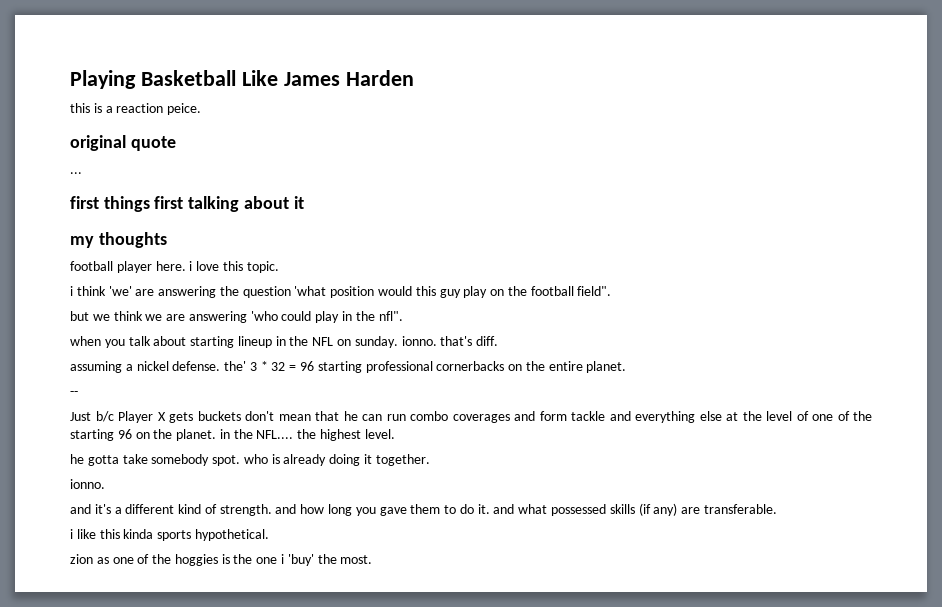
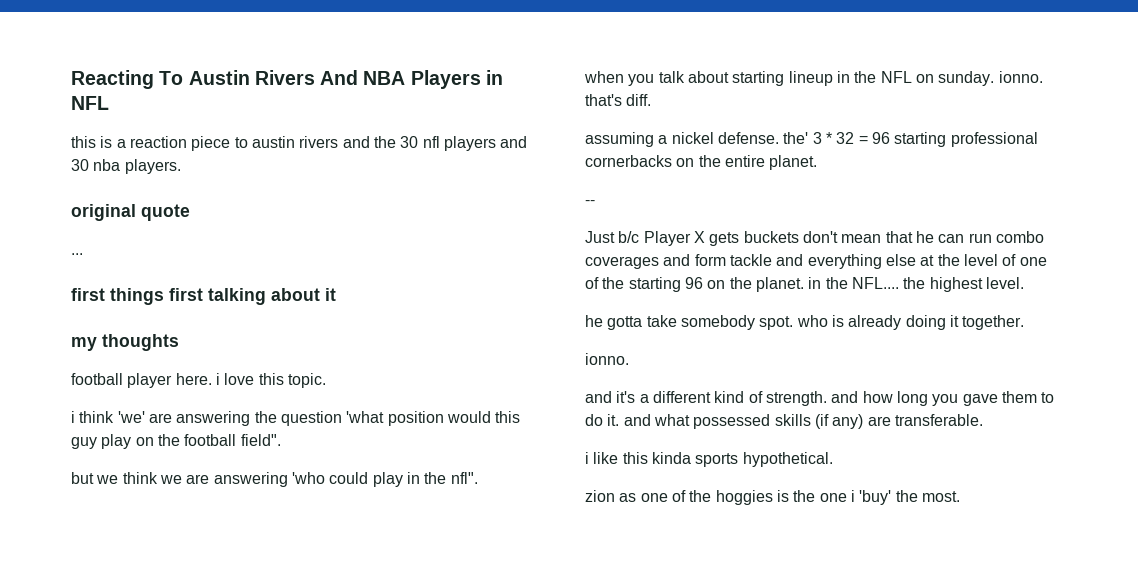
- Playing Basketball Like James Harden
- this is a reaction peice.
+ Reacting To Austin Rivers And NBA Players in NFL
+ this is a reaction piece to austin rivers and the 30 nfl players and 30 nba players.

